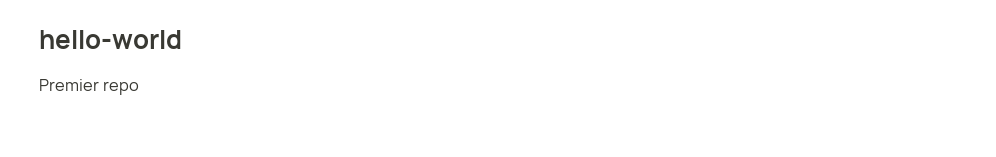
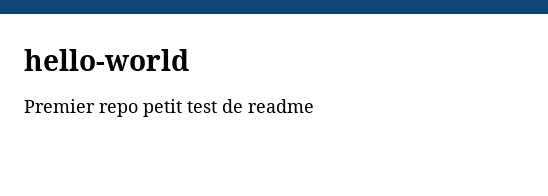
- Premier repo
+ Premier repo petit test de readme

